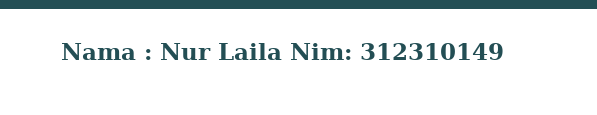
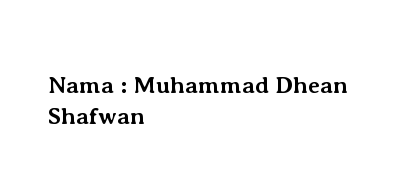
- Nama : Nur Laila Nim: 312310149
+ Nama : Muhammad Dhean Shafwan

